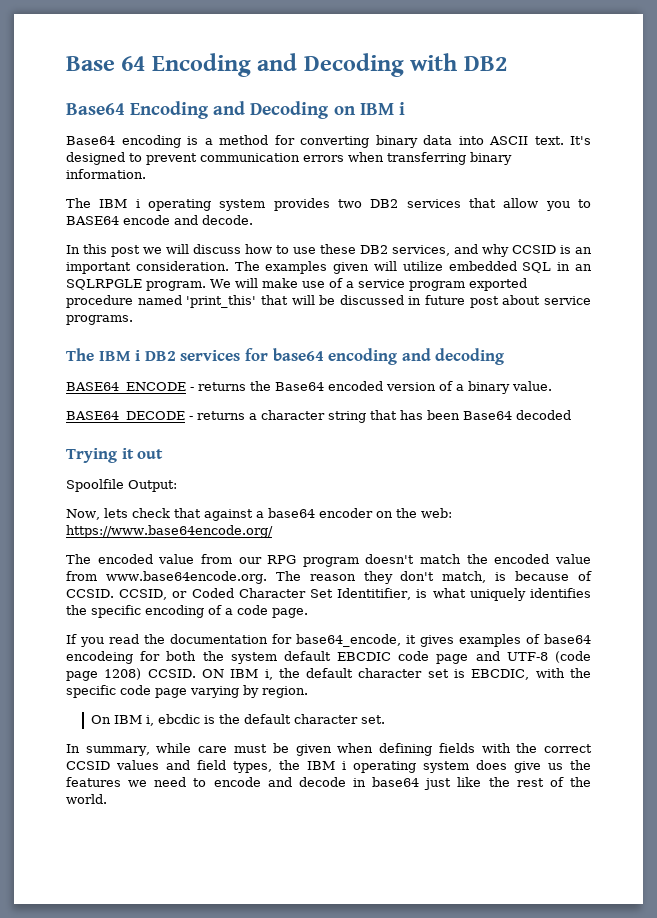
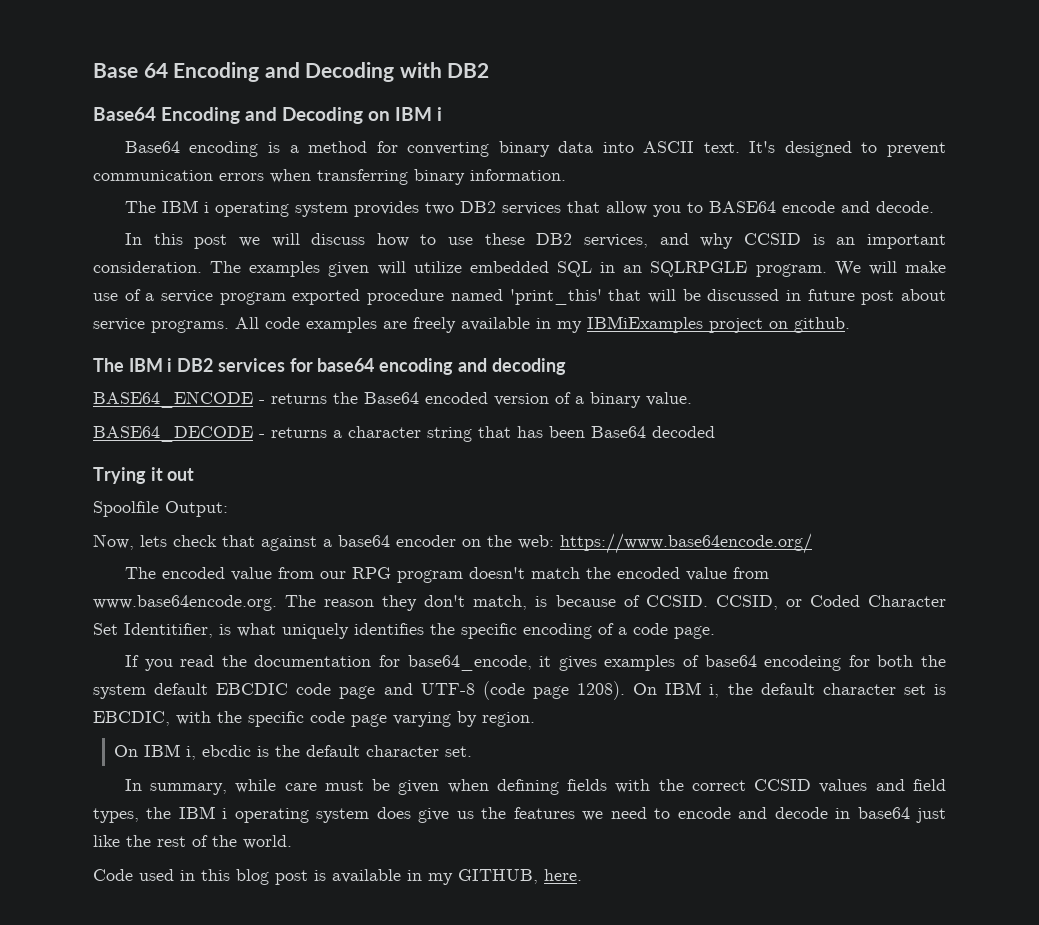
+ All code examples are freely available in my IBMiExamples project on github.
- If you read the documentation for base64_encode, it gives examples of base64 encodeing for both the system default EBCDIC code page and UTF-8 (code page 1208) CCSID. ON IBM i, the default character set is EBCDIC, with the specific code page varying by region.
+ If you read the documentation for base64_encode, it gives examples of base64 encodeing for both the system default EBCDIC code page and UTF-8 (code page 1208). On IBM i, the default character set is EBCDIC, with the specific code page varying by region.
+ Code used in this blog post is available in my GITHUB, here.

